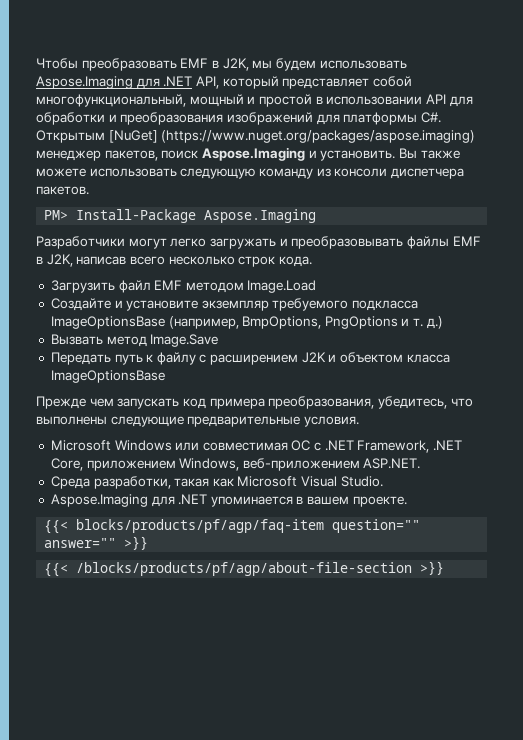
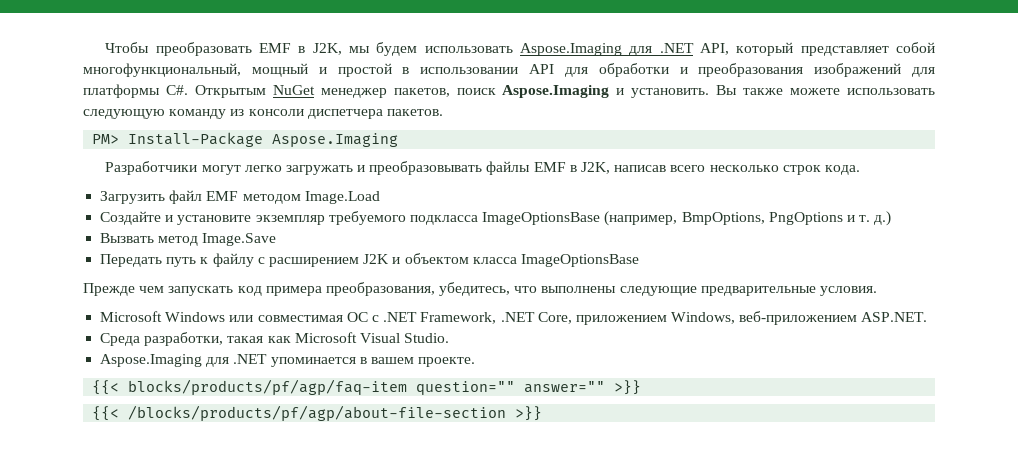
- Чтобы преобразовать EMF в J2K, мы будем использовать Aspose.Imaging для .NET API, который представляет собой многофункциональный, мощный и простой в использовании API для обработки и преобразования изображений для платформы C#. Открытым [NuGet] (https://www.nuget.org/packages/aspose.imaging) менеджер пакетов, поиск Aspose.Imaging и установить.
+ Чтобы преобразовать EMF в J2K, мы будем использовать Aspose.Imaging для .NET API, который представляет собой многофункциональный, мощный и простой в использовании API для обработки и преобразования изображений для платформы C#. Открытым NuGet менеджер пакетов, поиск Aspose.Imaging и установить.

